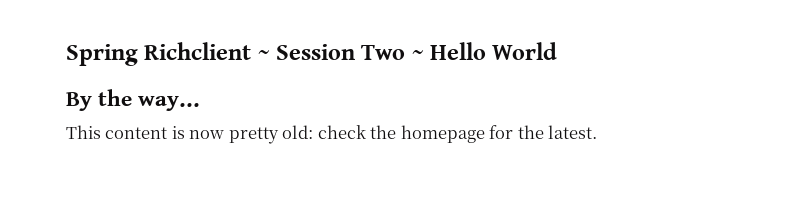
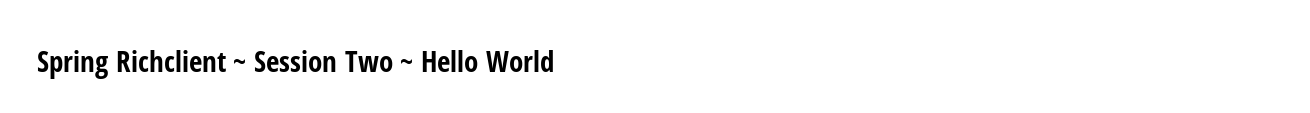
- By the way...
- This content is now pretty old: check the homepage for the latest.

